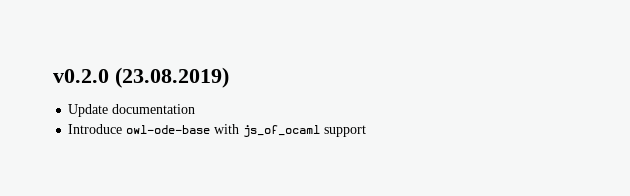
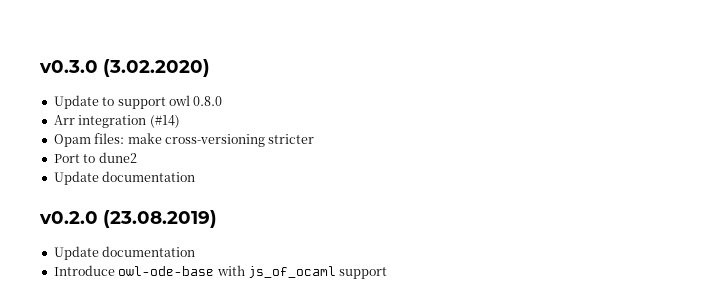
+ v0.3.0 (3.02.2020)
+ Update to support owl 0.8.0
+ Arr integration (#14)
+ Opam files: make cross-versioning stricter
+ Port to dune2
+ Update documentation

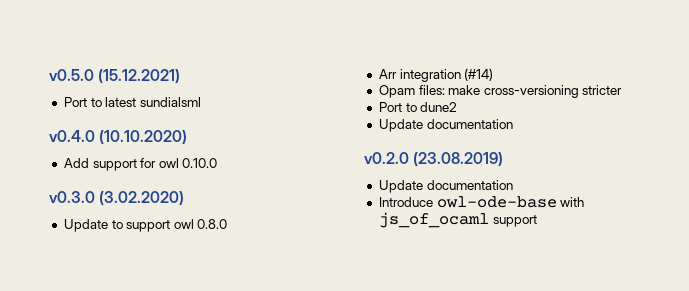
+ v0.5.0 (15.12.2021)
+ Port to latest sundialsml
+ v0.4.0 (10.10.2020)
+ Add support for owl 0.10.0

